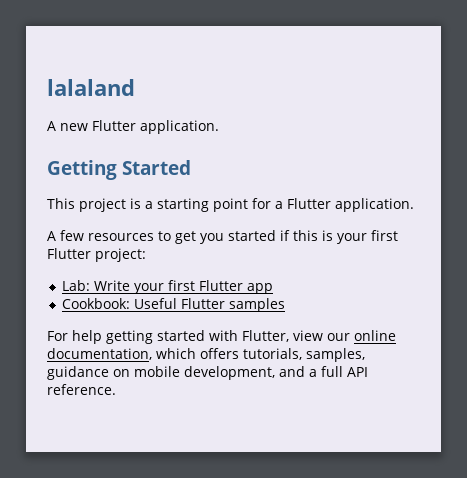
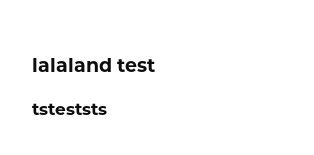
- lalaland
- A new Flutter application.
- Getting Started
- This project is a starting point for a Flutter application.
- A few resources to get you started if this is your first Flutter project:
- Lab: Write your first Flutter app
- Cookbook: Useful Flutter samples
- For help getting started with Flutter, view our online documentation, which offers tutorials, samples, guidance on mobile development, and a full API reference.
+ lalaland test
+ tsteststs

